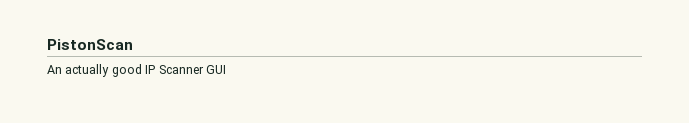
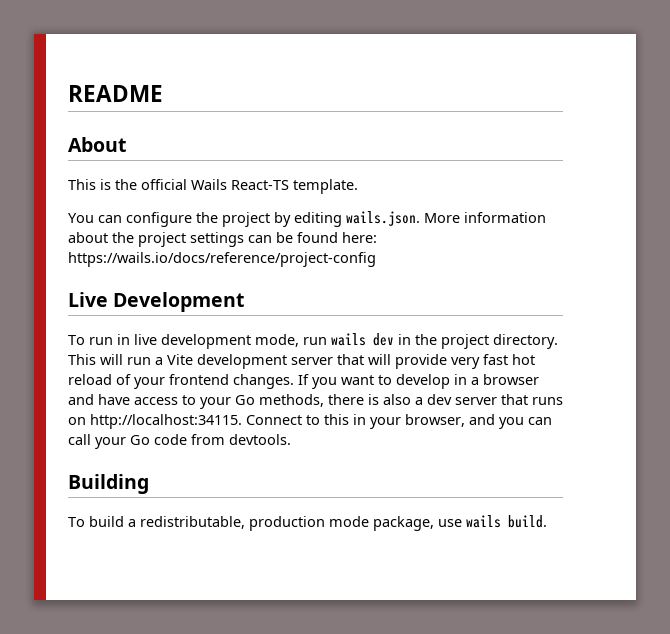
- PistonScan
- An actually good IP Scanner GUI
+ README
+ About
+ This is the official Wails React-TS template.
+ You can configure the project by editing wails.json. More information about the project settings can be found here: https://wails.io/docs/reference/project-config
+ Live Development
+ To run in live development mode, run wails dev in the project directory. This will run a Vite development server that will provide very fast hot reload of your frontend changes. If you want to develop in a browser and have access to your Go methods, there is also a dev server that runs on http://localhost:34115. Connect to this in your browser, and you can call your Go code from devtools.
+ Building
+ To build a redistributable, production mode package, use wails build.

